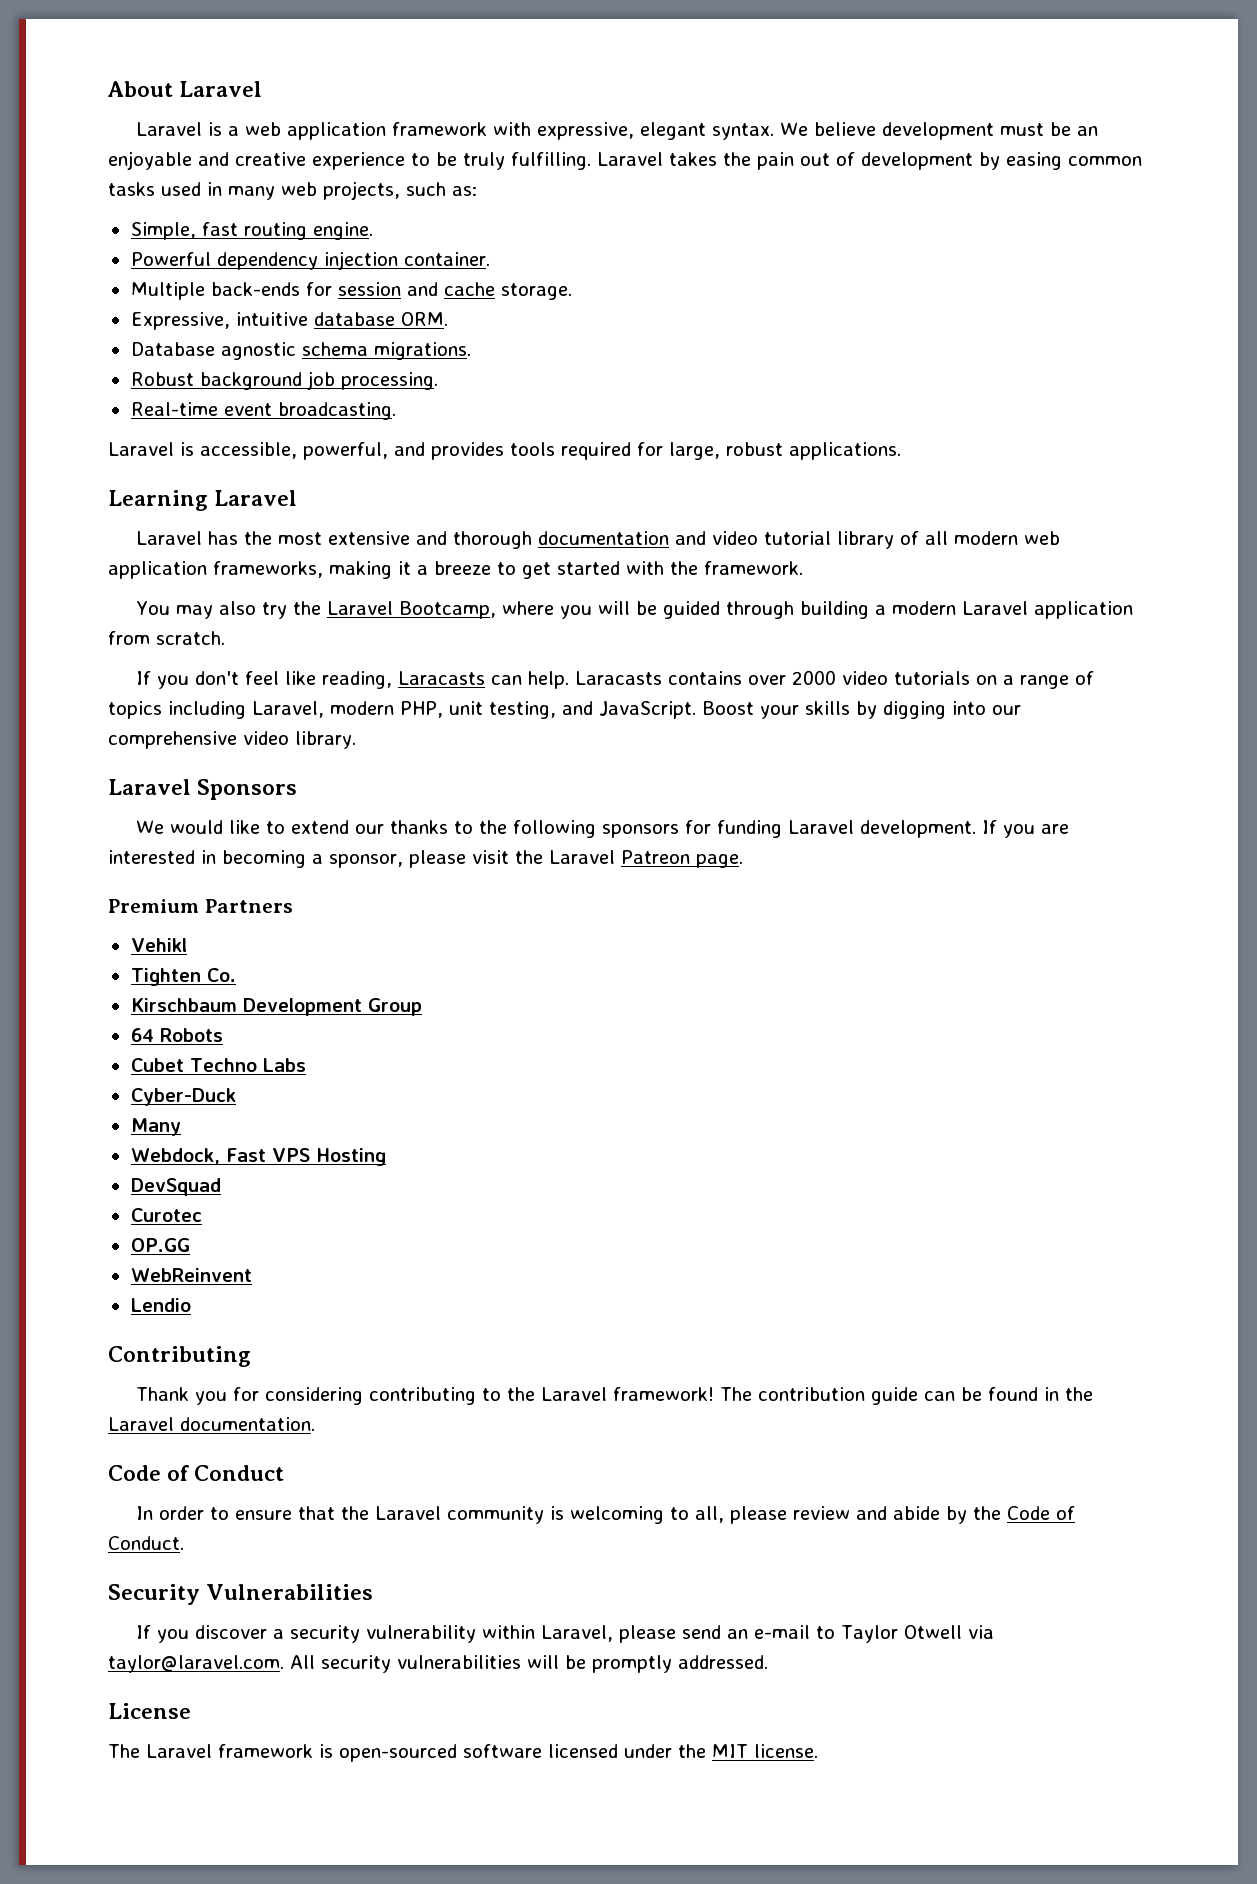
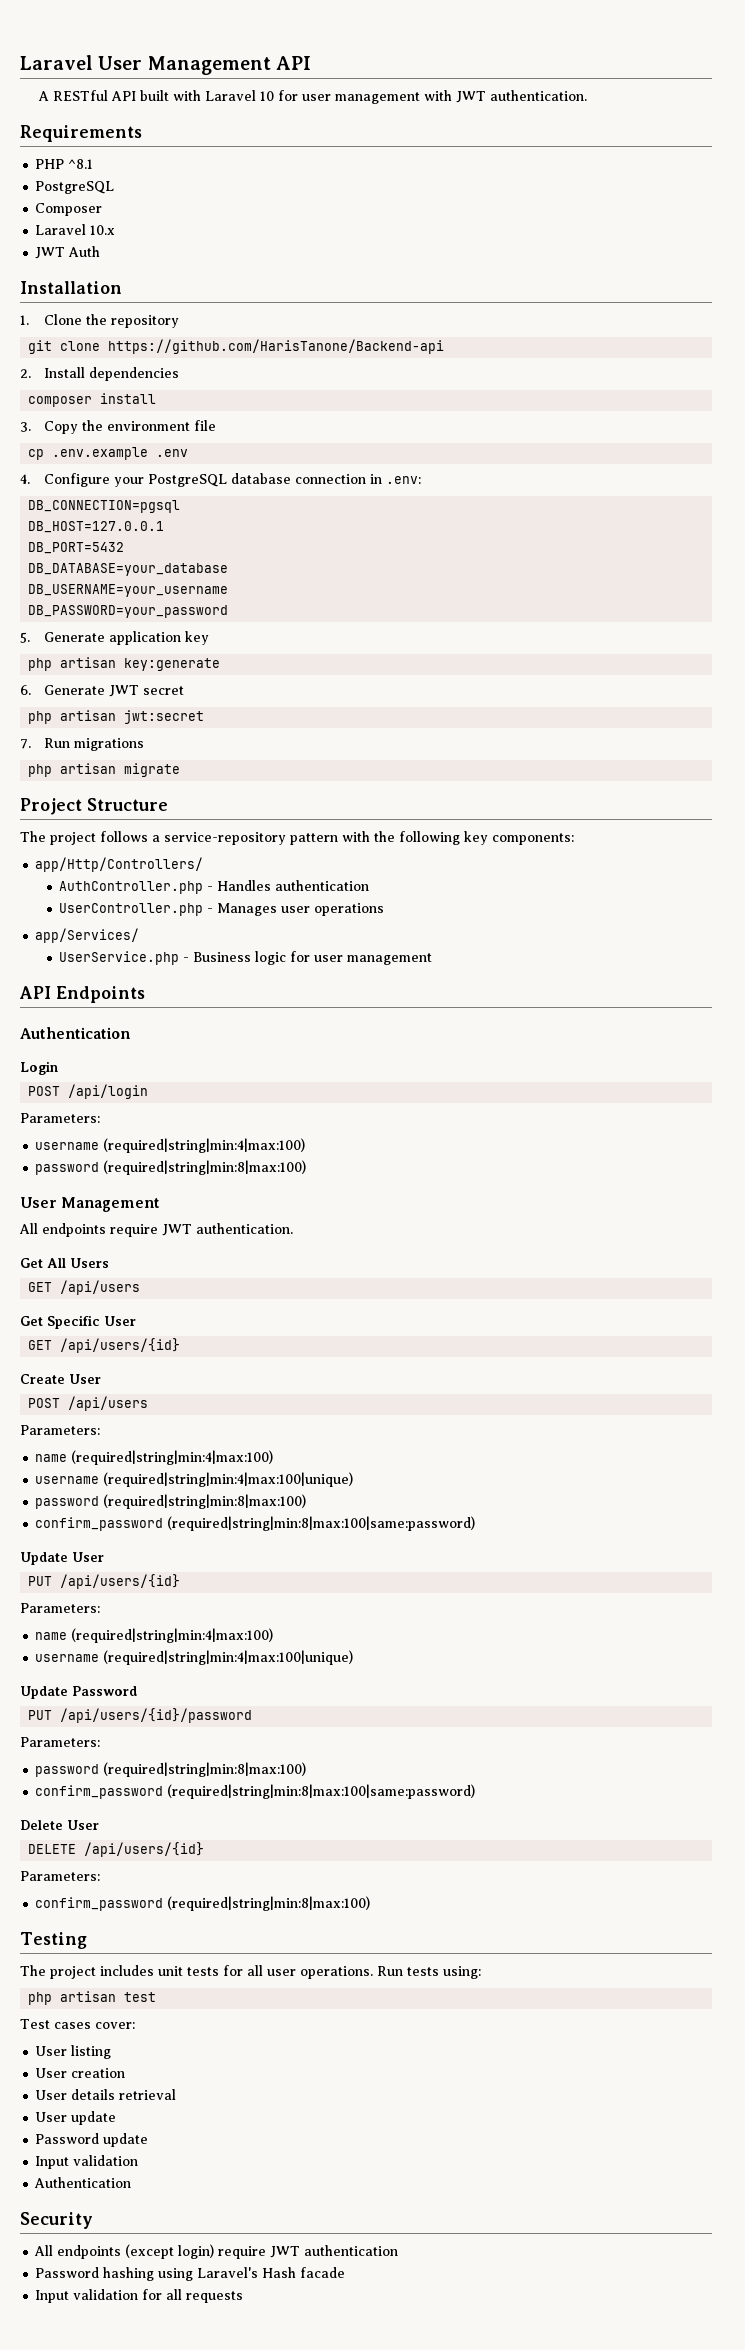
- About Laravel
- Laravel is a web application framework with expressive, elegant syntax. We believe development must be an enjoyable and creative experience to be truly fulfilling. Laravel takes the pain out of development by easing common tasks used in many web projects, such as:
- Simple, fast routing engine.
- Powerful dependency injection container.
- Multiple back-ends for session and cache storage.
- Expressive, intuitive database ORM.
- Database agnostic schema migrations.
- Robust background job processing.
- Real-time event broadcasting.
- Laravel is accessible, powerful, and provides tools required for large, robust applications.
- Learning Laravel
- Laravel has the most extensive and thorough documentation and video tutorial library of all modern web application frameworks, making it a breeze to get started with the framework.
- You may also try the Laravel Bootcamp, where you will be guided through building a modern Laravel application from scratch.
- If you don't feel like reading, Laracasts can help. Laracasts contains over 2000 video tutorials on a range of topics including Laravel, modern PHP, unit testing, and JavaScript. Boost your skills by digging into our comprehensive video library.
- Laravel Sponsors
- We would like to extend our thanks to the following sponsors for funding Laravel development. If you are interested in becoming a sponsor, please visit the Laravel Patreon page.
- Premium Partners
- Vehikl
- Tighten Co.
- Kirschbaum Development Group
- 64 Robots
- Cubet Techno Labs
- Cyber-Duck
- Many
- Webdock, Fast VPS Hosting
- DevSquad
- Curotec
- OP.GG
- WebReinvent
- Lendio
- Contributing
- Thank you for considering contributing to the Laravel framework! The contribution guide can be found in the Laravel documentation.
- Code of Conduct
- In order to ensure that the Laravel community is welcoming to all, please review and abide by the Code of Conduct.
- Security Vulnerabilities
- If you discover a security vulnerability within Laravel, please send an e-mail to Taylor Otwell via taylor@laravel.com. All security vulnerabilities will be promptly addressed.
- License
- The Laravel framework is open-sourced software licensed under the MIT license.
+ Laravel User Management API
+ A RESTful API built with Laravel 10 for user management with JWT authentication.
+ Requirements
+ PHP ^8.1
+ PostgreSQL
+ Composer
+ Laravel 10.x
+ JWT Auth
+ Installation
+ 1. Clone the repository
+ git clone https://github.com/HarisTanone/Backend-api
+ 2. Install dependencies
+ composer install
+ 3. Copy the environment file
+ cp .env.example .env
+ 4. Configure your PostgreSQL database connection in .env:
+ DB_CONNECTION=pgsql
+ DB_HOST=127.0.0.1
+ DB_PORT=5432
+ DB_DATABASE=your_database
+ DB_USERNAME=your_username
+ DB_PASSWORD=your_password
+ 5. Generate application key
+ php artisan key:generate
+ 6. Generate JWT secret
+ php artisan jwt:secret
+ 7. Run migrations
+ php artisan migrate
+ Project Structure
+ The project follows a service-repository pattern with the following key components:
+ app/Http/Controllers/
+ AuthController.php - Handles authentication
+ UserController.php - Manages user operations
+ app/Services/
+ UserService.php - Business logic for user management
+ API Endpoints
+ Authentication
+ Login
+ POST /api/login
+ Parameters:
+ username (required|string|min:4|max:100)
+ password (required|string|min:8|max:100)
+ User Management
+ All endpoints require JWT authentication.
+ Get All Users
+ GET /api/users
+ Get Specific User
+ GET /api/users/{id}
+ Create User
+ POST /api/users
+ Parameters:
+ name (required|string|min:4|max:100)
+ username (required|string|min:4|max:100|unique)
+ password (required|string|min:8|max:100)
+ confirm_password (required|string|min:8|max:100|same:password)
+ Update User
+ PUT /api/users/{id}
+ Parameters:
+ name (required|string|min:4|max:100)
+ username (required|string|min:4|max:100|unique)
+ Update Password
+ PUT /api/users/{id}/password
+ Parameters:
+ password (required|string|min:8|max:100)
+ confirm_password (required|string|min:8|max:100|same:password)
+ Delete User
+ DELETE /api/users/{id}
+ Parameters:
+ confirm_password (required|string|min:8|max:100)
+ Testing
+ The project includes unit tests for all user operations. Run tests using:
+ php artisan test
+ Test cases cover:
+ User listing
+ User creation
+ User details retrieval
+ User update
+ Password update
+ Input validation
+ Authentication
+ Security
+ All endpoints (except login) require JWT authentication
+ Password hashing using Laravel's Hash facade
+ Input validation for all requests

